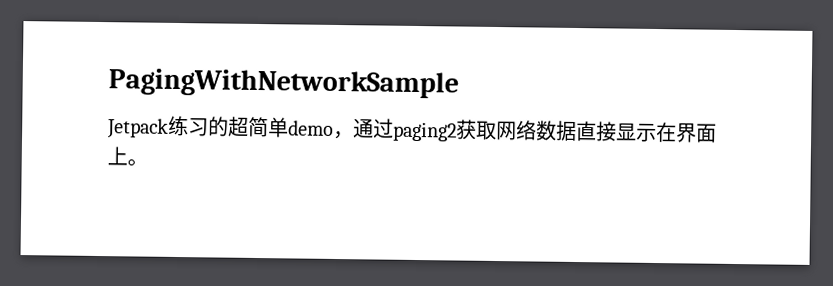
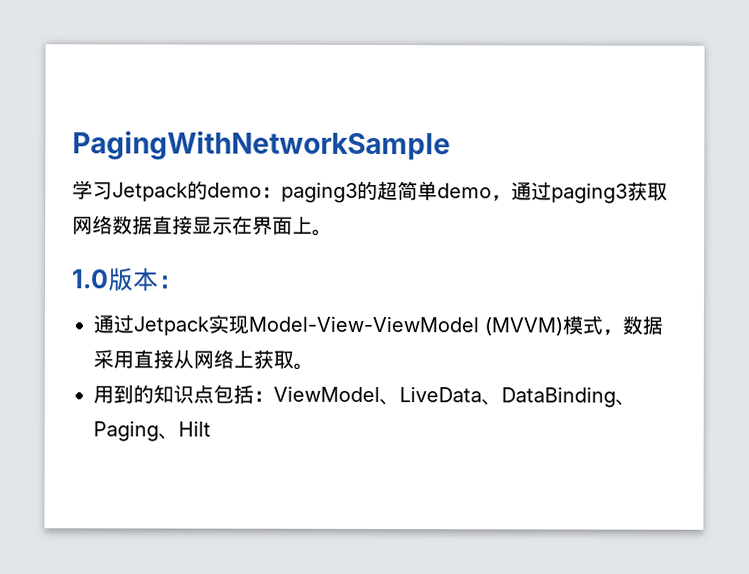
- Jetpack练习的超简单demo，通过paging2获取网络数据直接显示在界面上。
+ 学习Jetpack的demo：paging3的超简单demo，通过paging3获取网络数据直接显示在界面上。
+ 1.0版本：
+ 通过Jetpack实现Model-View-ViewModel (MVVM)模式，数据采用直接从网络上获取。
+ 用到的知识点包括：ViewModel、LiveData、DataBinding、Paging、Hilt

